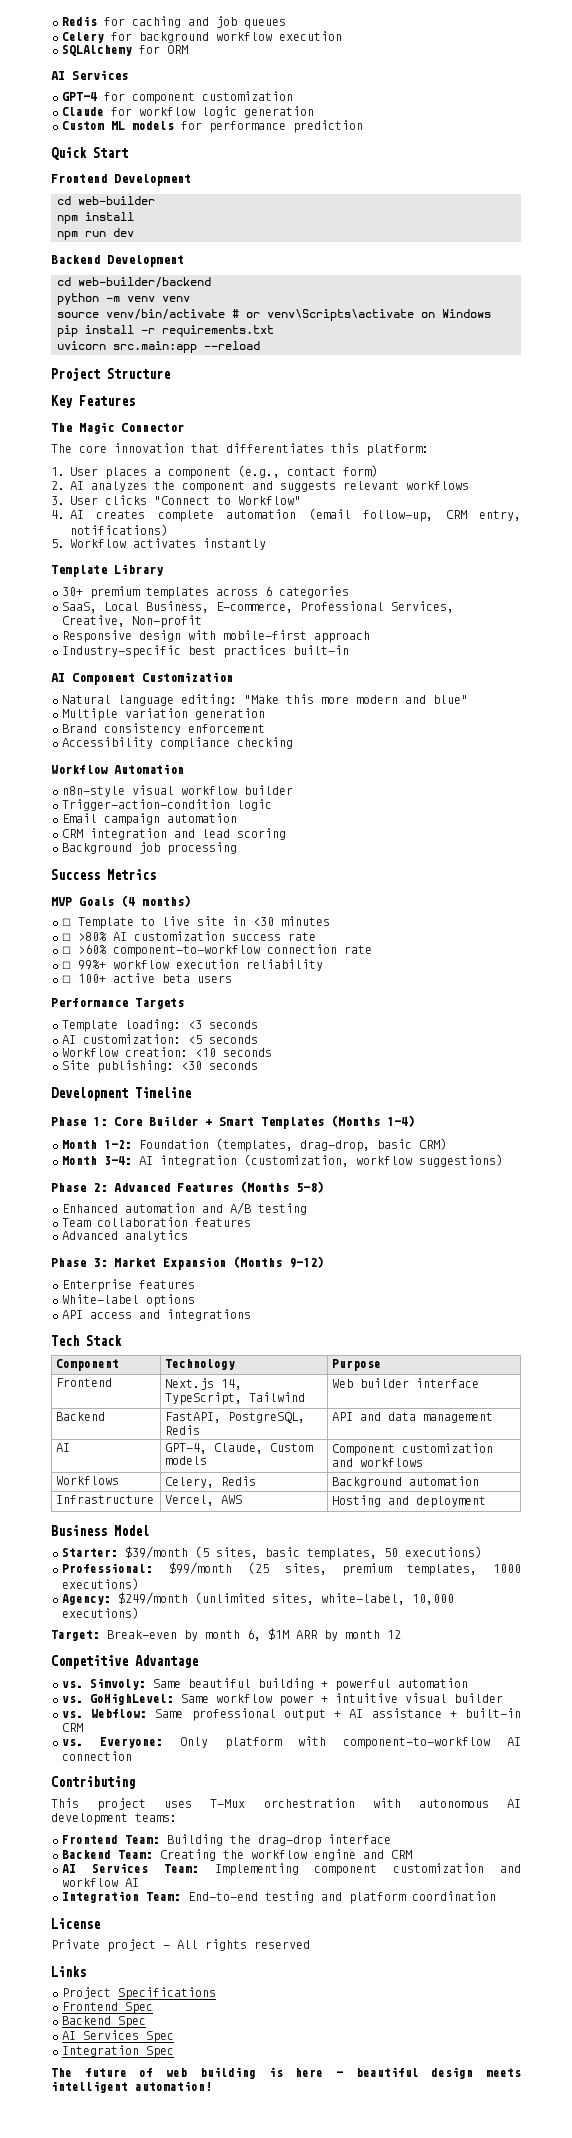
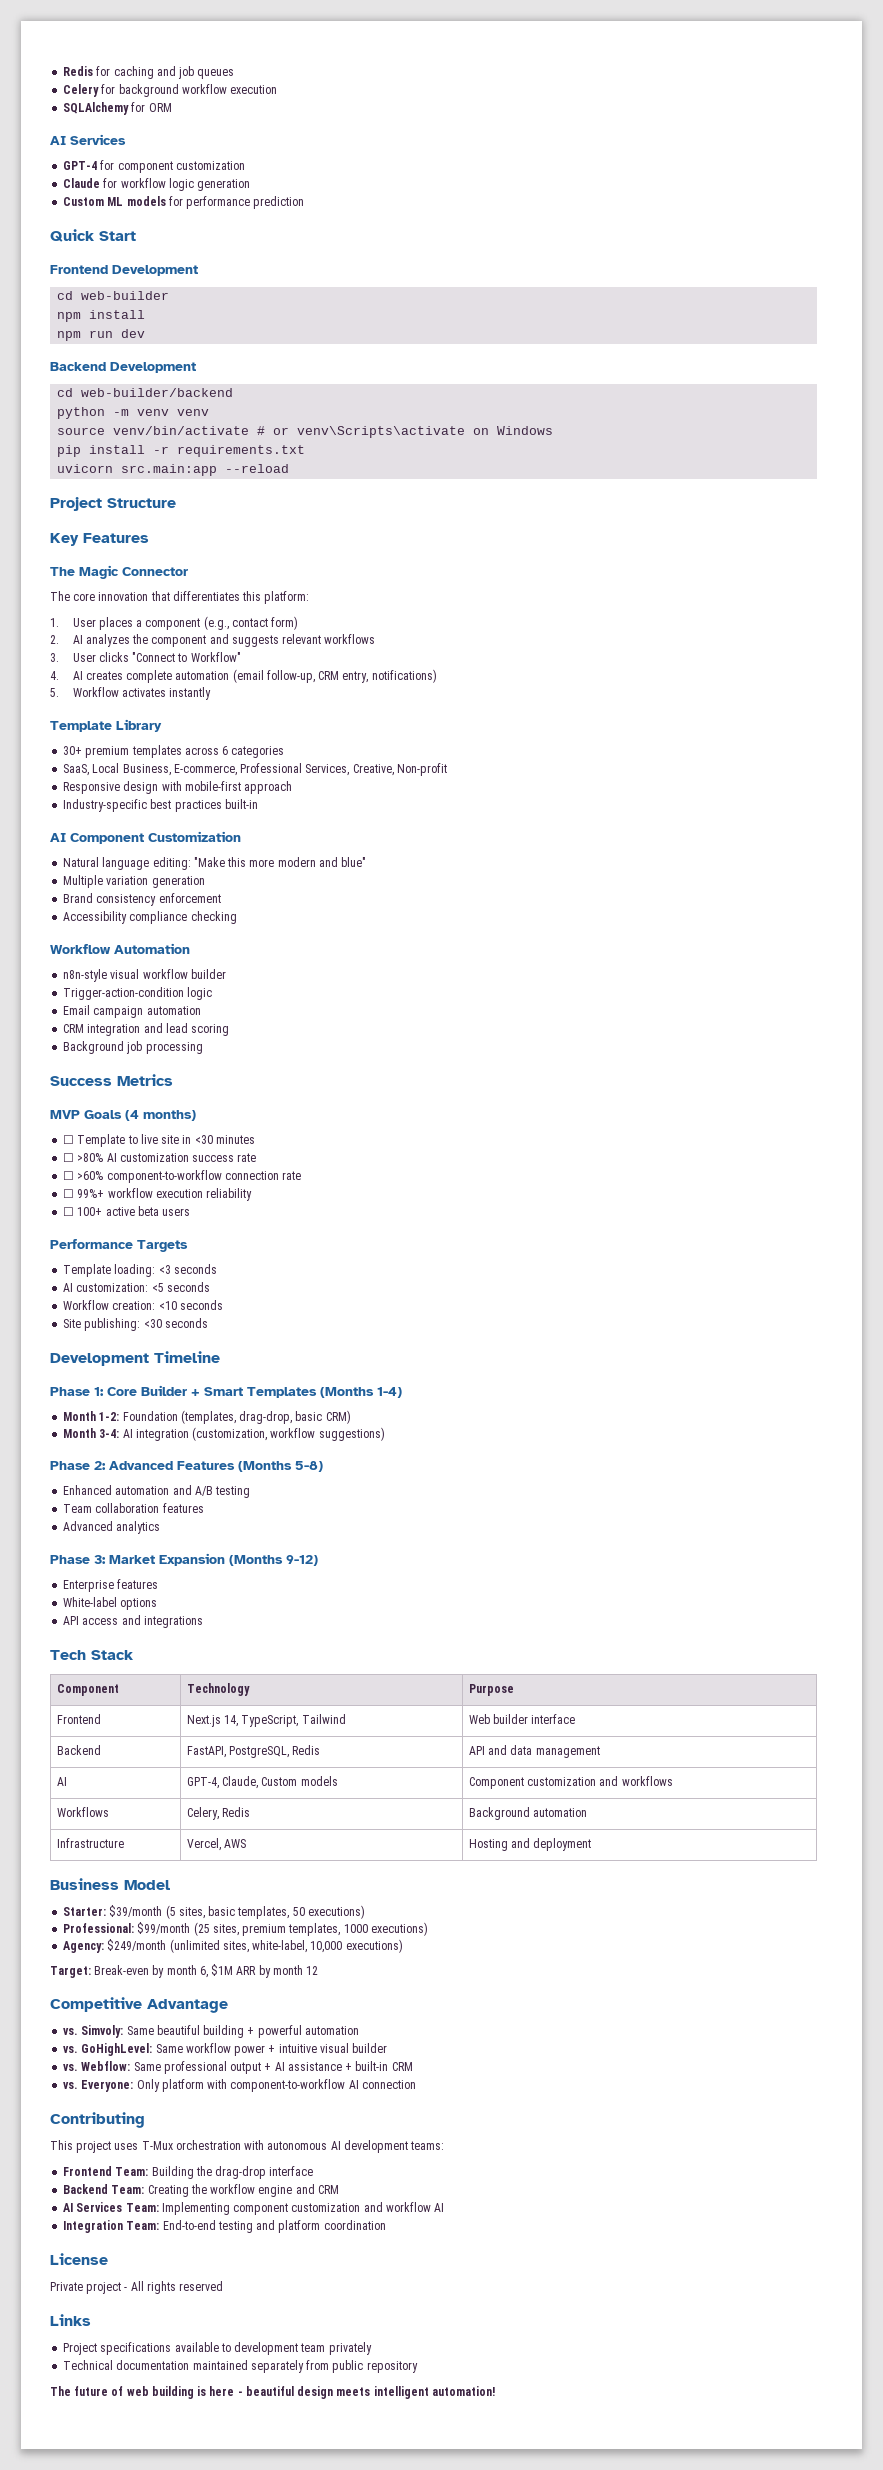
- Project Specifications
- Frontend Spec
- Backend Spec
- AI Services Spec
- Integration Spec
+ Project specifications available to development team privately
+ Technical documentation maintained separately from public repository

